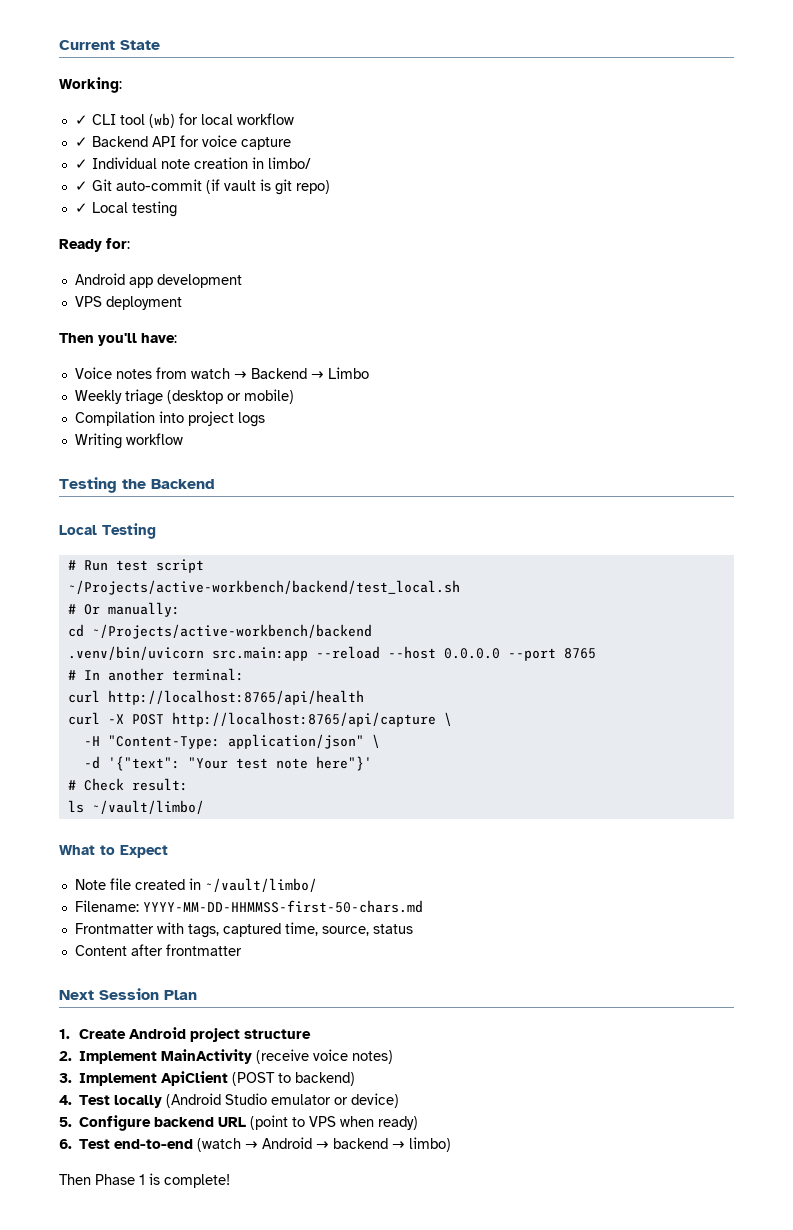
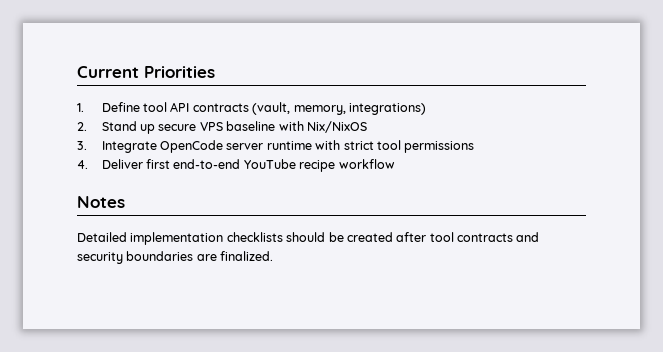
- Current State
- Working:
- ✓ CLI tool (wb) for local workflow
- ✓ Backend API for voice capture
- ✓ Individual note creation in limbo/
- ✓ Git auto-commit (if vault is git repo)
- ✓ Local testing
- Ready for:
- Android app development
- VPS deployment
- Then you'll have:
- Voice notes from watch → Backend → Limbo
- Weekly triage (desktop or mobile)
- Compilation into project logs
- Writing workflow
- Testing the Backend
- Local Testing
- # Run test script
- ~/Projects/active-workbench/backend/test_local.sh
- # Or manually:
- cd ~/Projects/active-workbench/backend
- .venv/bin/uvicorn src.main:app --reload --host 0.0.0.0 --port 8765
- # In another terminal:
- curl http://localhost:8765/api/health
- curl -X POST http://localhost:8765/api/capture \
- -H "Content-Type: application/json" \
- -d '{"text": "Your test note here"}'
- # Check result:
- ls ~/vault/limbo/
- What to Expect
- Note file created in ~/vault/limbo/
- Filename: YYYY-MM-DD-HHMMSS-first-50-chars.md
- Frontmatter with tags, captured time, source, status
- Content after frontmatter
- Next Session Plan
- 1. Create Android project structure
- 2. Implement MainActivity (receive voice notes)
- 3. Implement ApiClient (POST to backend)
- 4. Test locally (Android Studio emulator or device)
- 5. Configure backend URL (point to VPS when ready)
- 6. Test end-to-end (watch → Android → backend → limbo)
- Then Phase 1 is complete!
+ Current Priorities
+ 1. Define tool API contracts (vault, memory, integrations)
+ 2. Stand up secure VPS baseline with Nix/NixOS
+ 3. Integrate OpenCode server runtime with strict tool permissions
+ 4. Deliver first end-to-end YouTube recipe workflow
+ Notes
+ Detailed implementation checklists should be created after tool contracts and security boundaries are finalized.

